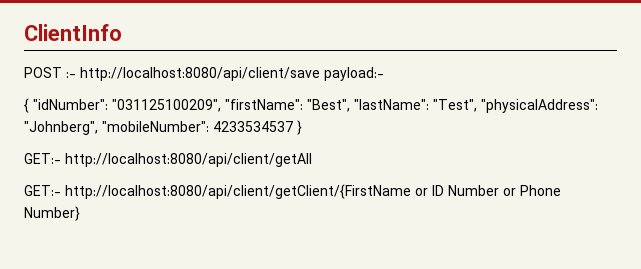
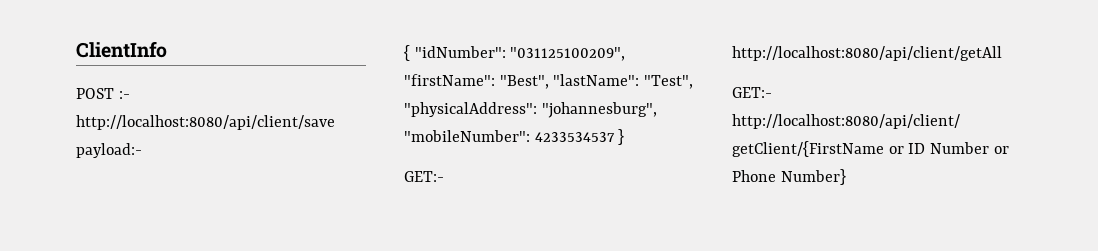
- { "idNumber": "031125100209", "firstName": "Best", "lastName": "Test", "physicalAddress": "Johnberg", "mobileNumber": 4233534537 }
+ { "idNumber": "031125100209", "firstName": "Best", "lastName": "Test", "physicalAddress": "johannesburg", "mobileNumber": 4233534537 }

